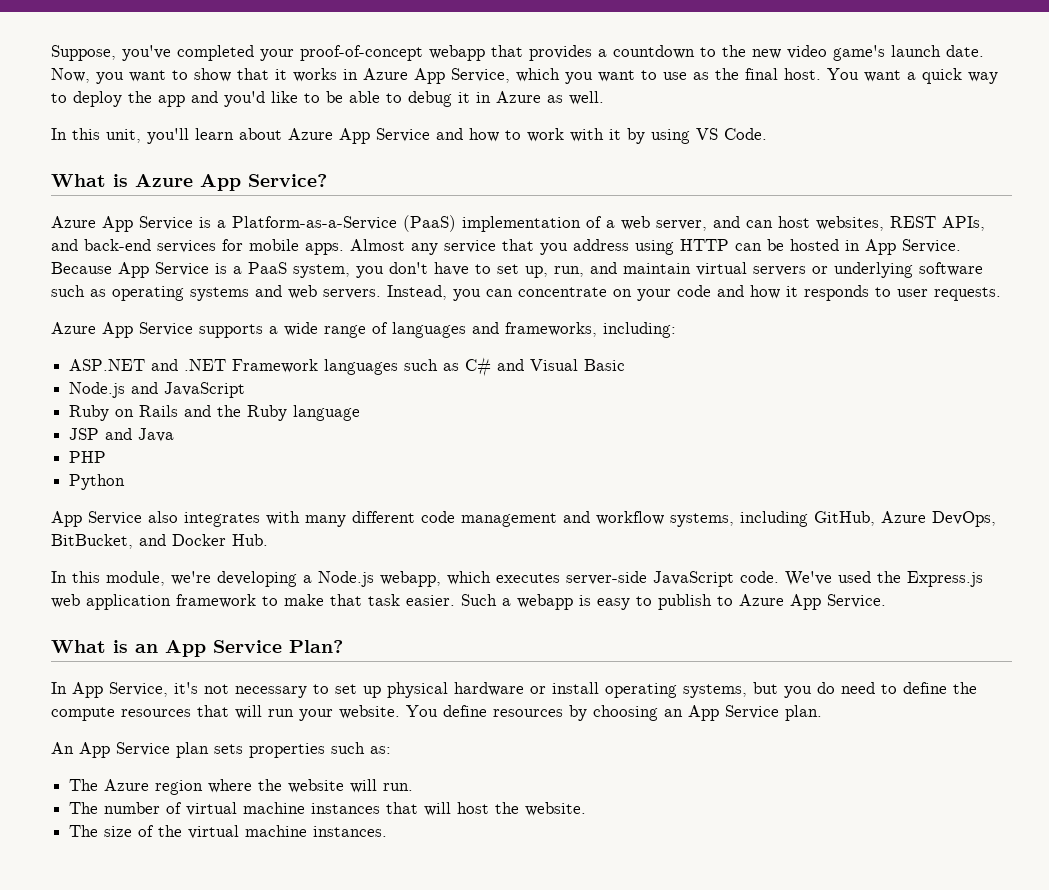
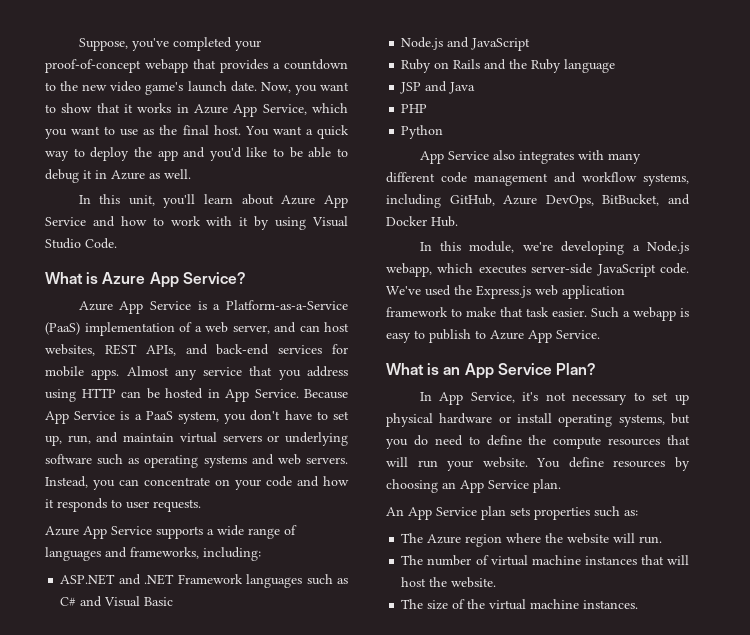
- In this unit, you'll learn about Azure App Service and how to work with it by using VS Code.
+ In this unit, you'll learn about Azure App Service and how to work with it by using Visual Studio Code.

